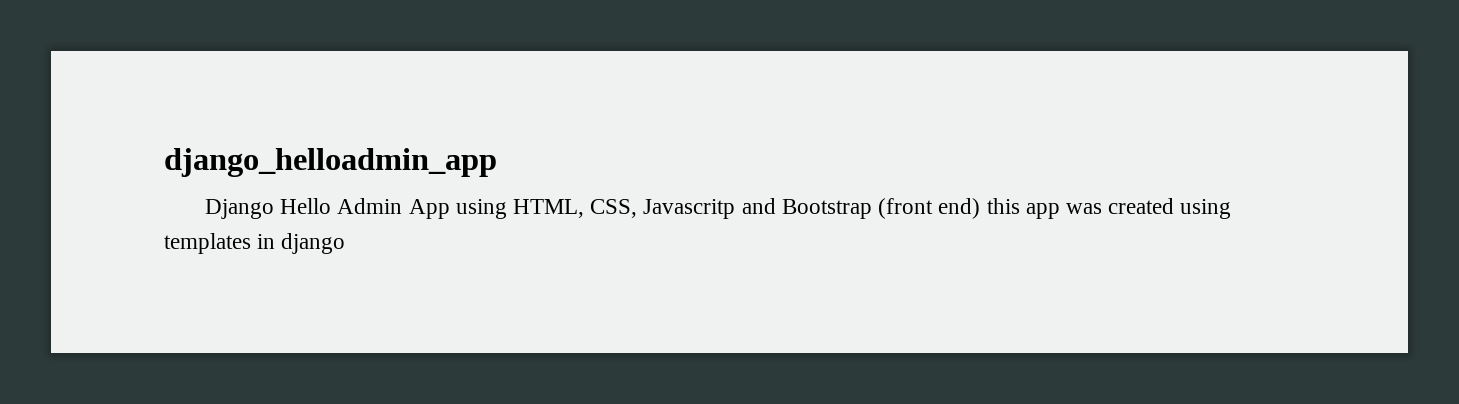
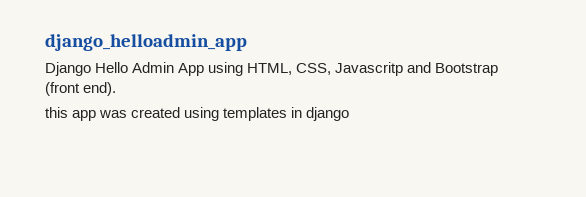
- Django Hello Admin App using HTML, CSS, Javascritp and Bootstrap (front end) this app was created using templates in django
+ Django Hello Admin App using HTML, CSS, Javascritp and Bootstrap (front end).
+ this app was created using templates in django

